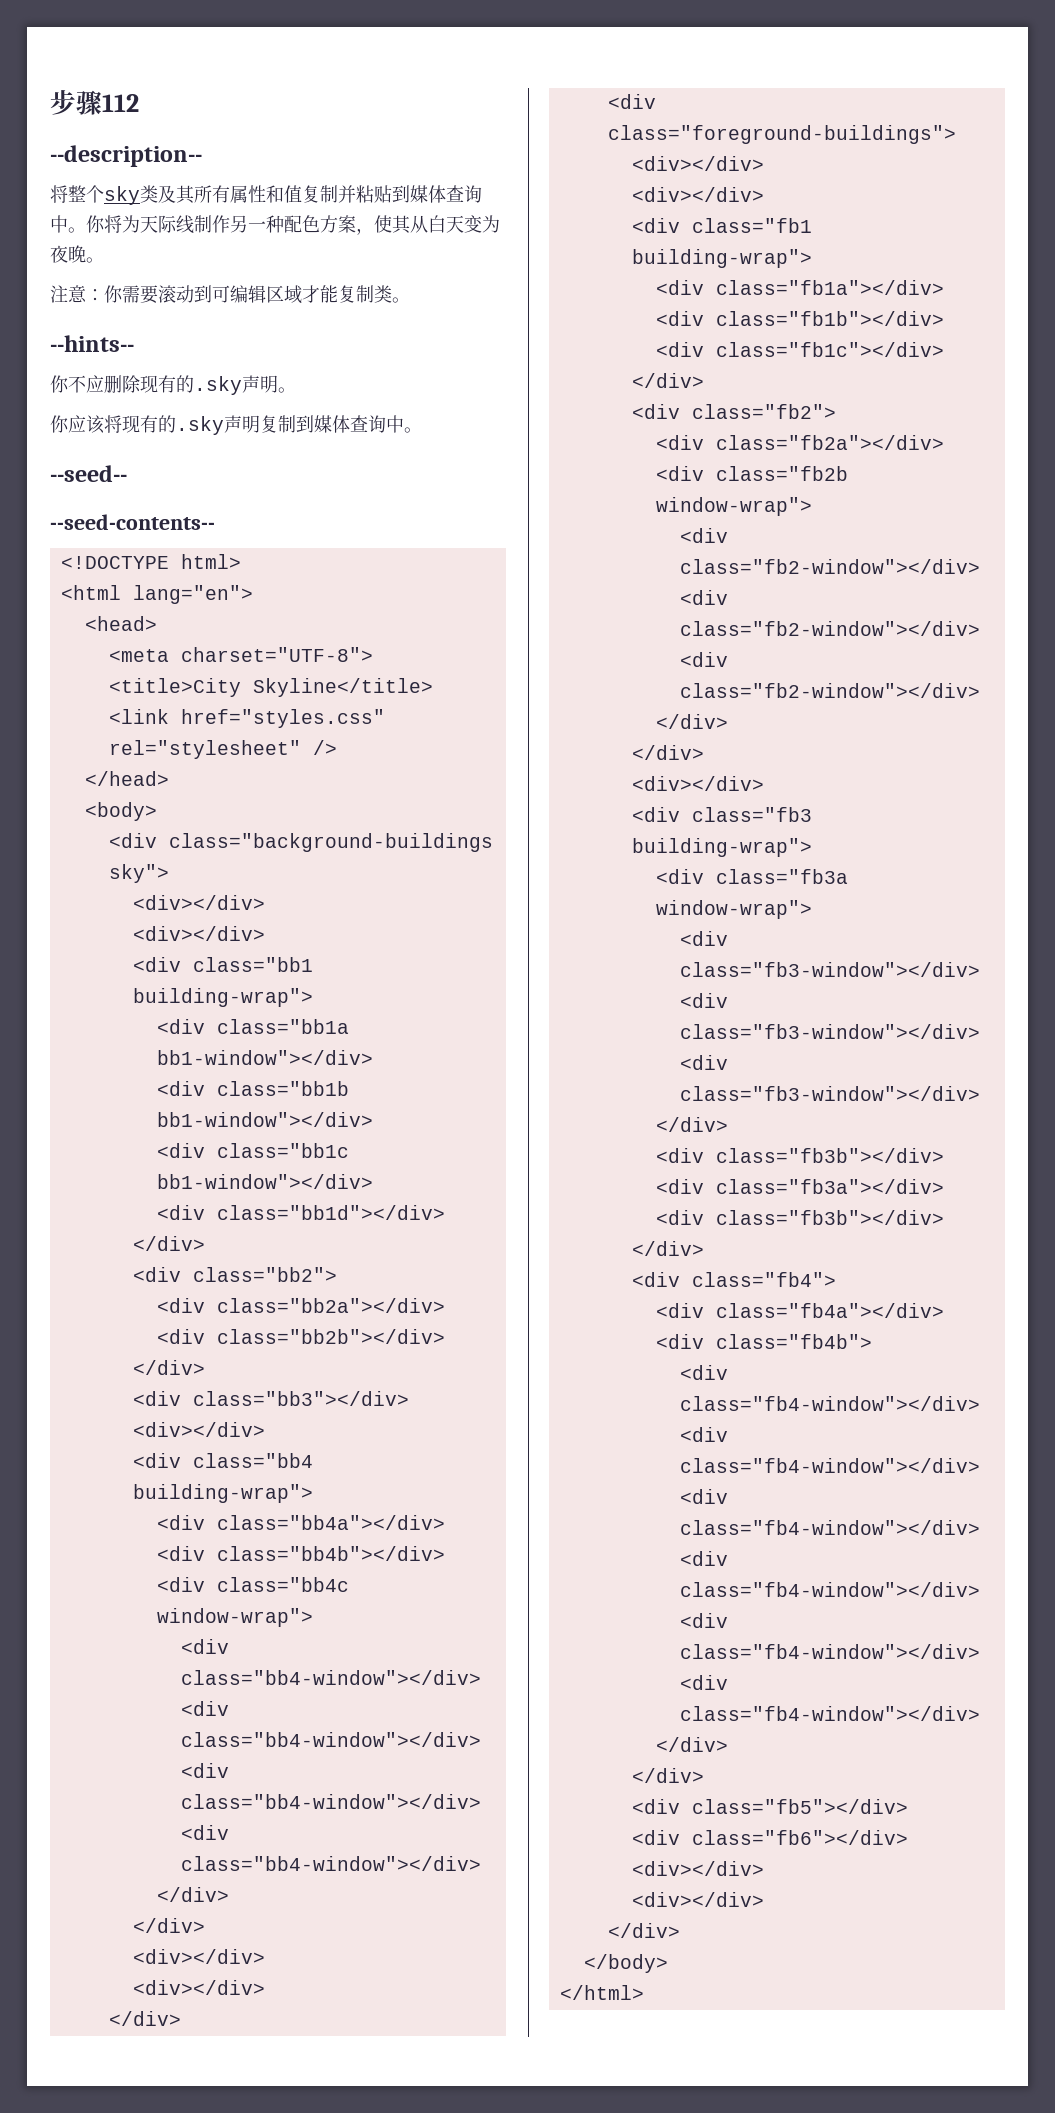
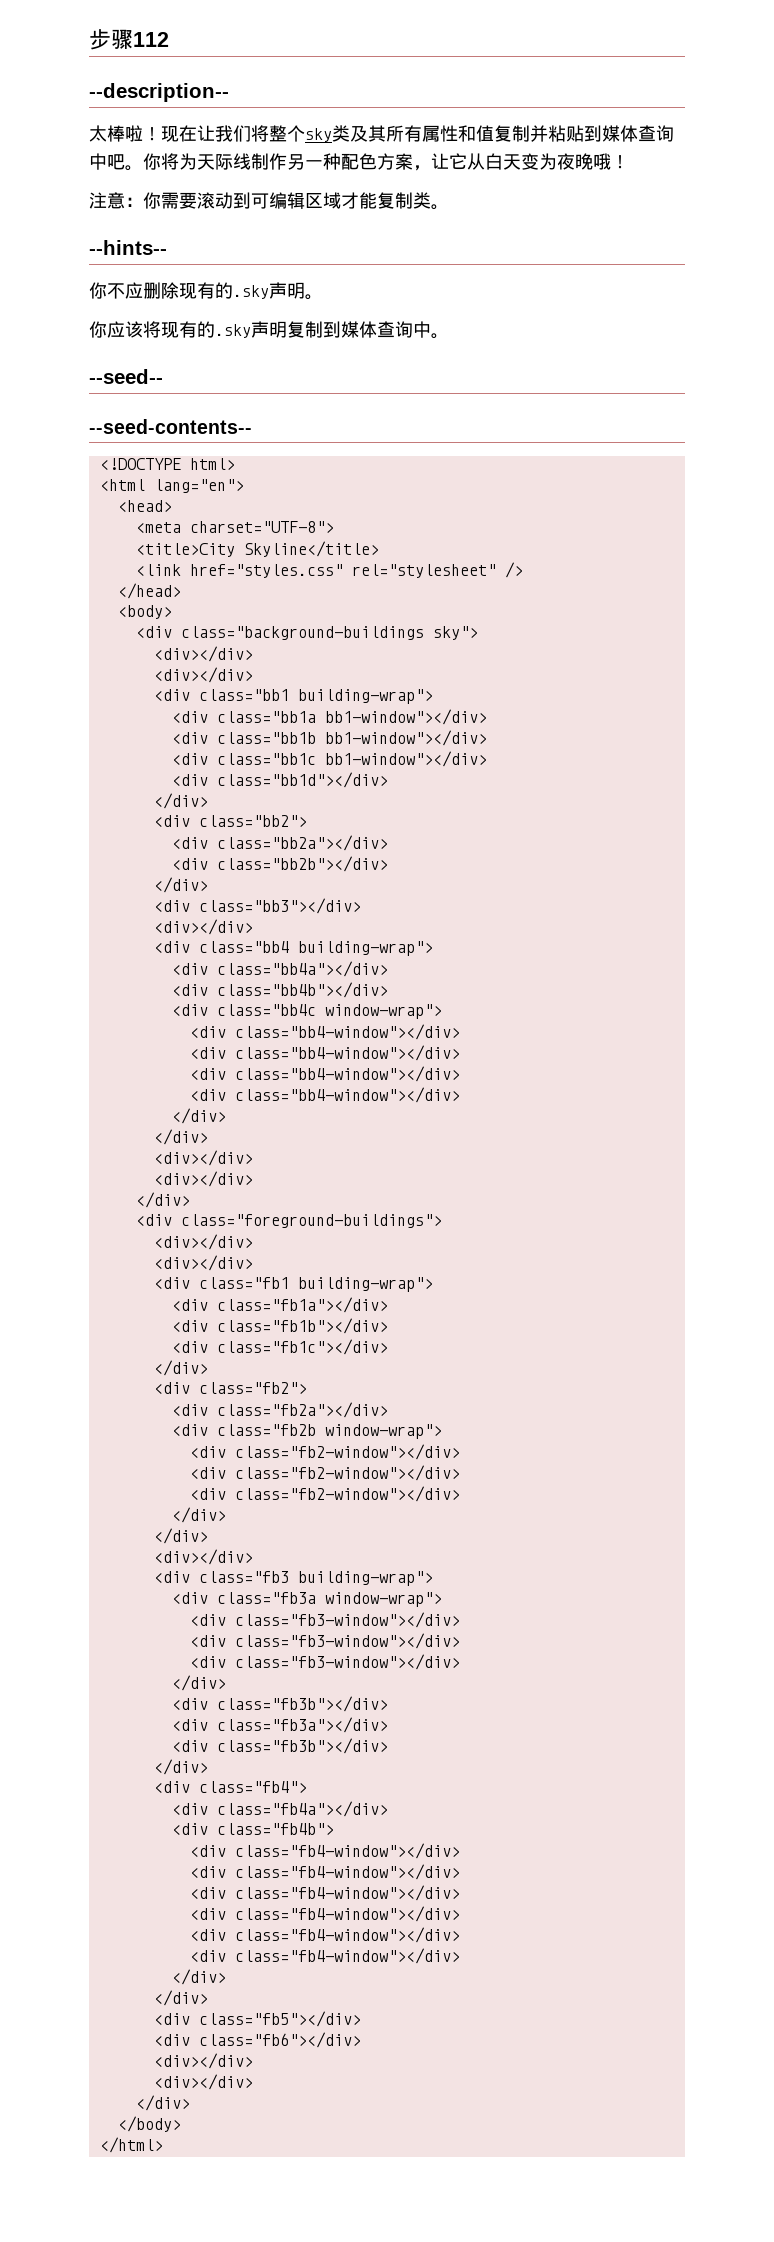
- 将整个sky类及其所有属性和值复制并粘贴到媒体查询中。
+ 太棒啦！现在让我们将整个sky类及其所有属性和值复制并粘贴到媒体查询中吧。
- 你将为天际线制作另一种配色方案，使其从白天变为夜晚。
+ 你将为天际线制作另一种配色方案，让它从白天变为夜晚哦！

